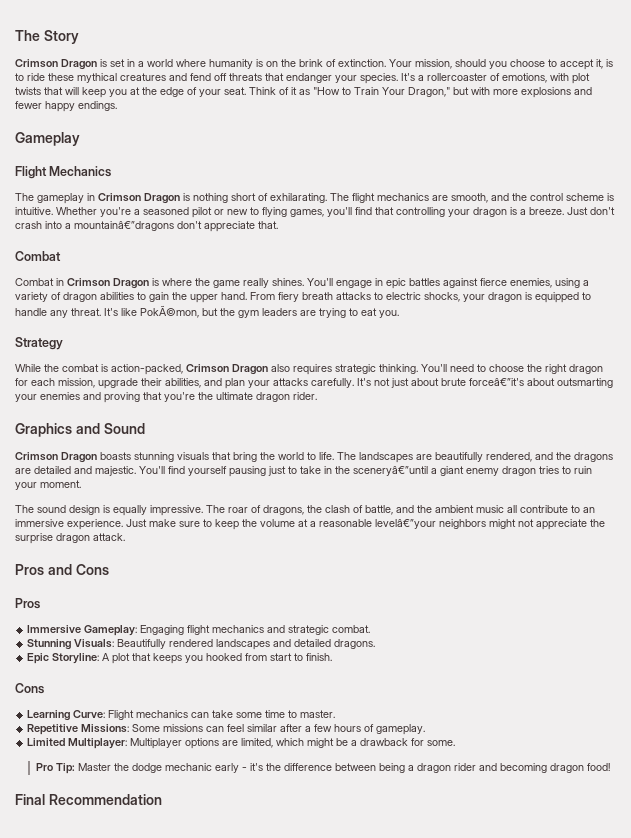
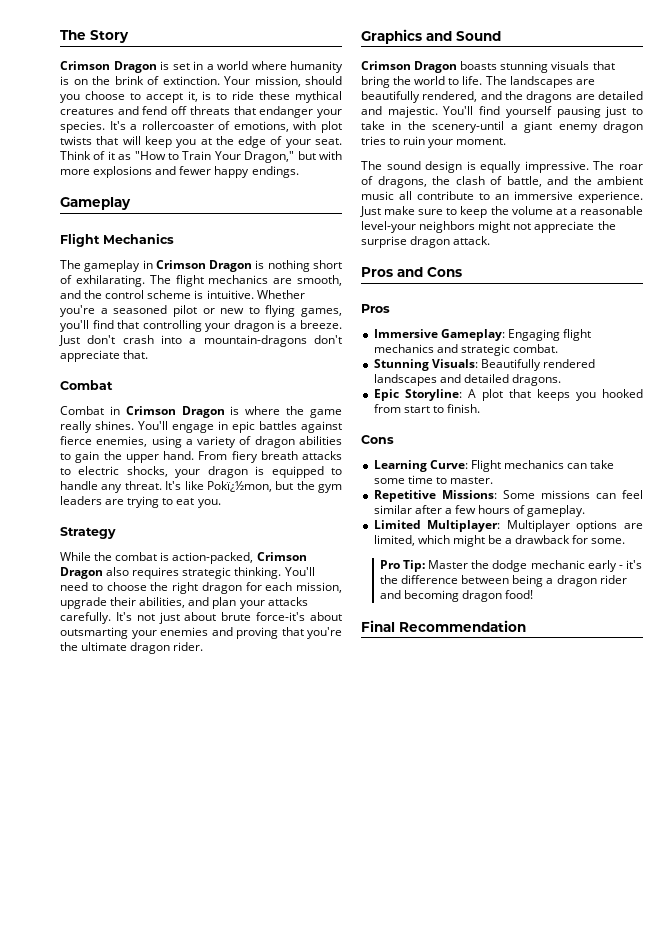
- Just don't crash into a mountainâ€”dragons don't appreciate that.
+ Just don't crash into a mountain-dragons don't appreciate that.
- It's like PokÃ©mon, but the gym leaders are trying to eat you.
+ It's like Pokï¿½mon, but the gym leaders are trying to eat you.
- It's not just about brute forceâ€”it's about outsmarting your enemies and proving that you're the ultimate dragon rider.
+ It's not just about brute force-it's about outsmarting your enemies and proving that you're the ultimate dragon rider.
- You'll find yourself pausing just to take in the sceneryâ€”until a giant enemy dragon tries to ruin your moment.
+ You'll find yourself pausing just to take in the scenery-until a giant enemy dragon tries to ruin your moment.
- Just make sure to keep the volume at a reasonable levelâ€”your neighbors might not appreciate the surprise dragon attack.
+ Just make sure to keep the volume at a reasonable level-your neighbors might not appreciate the surprise dragon attack.

